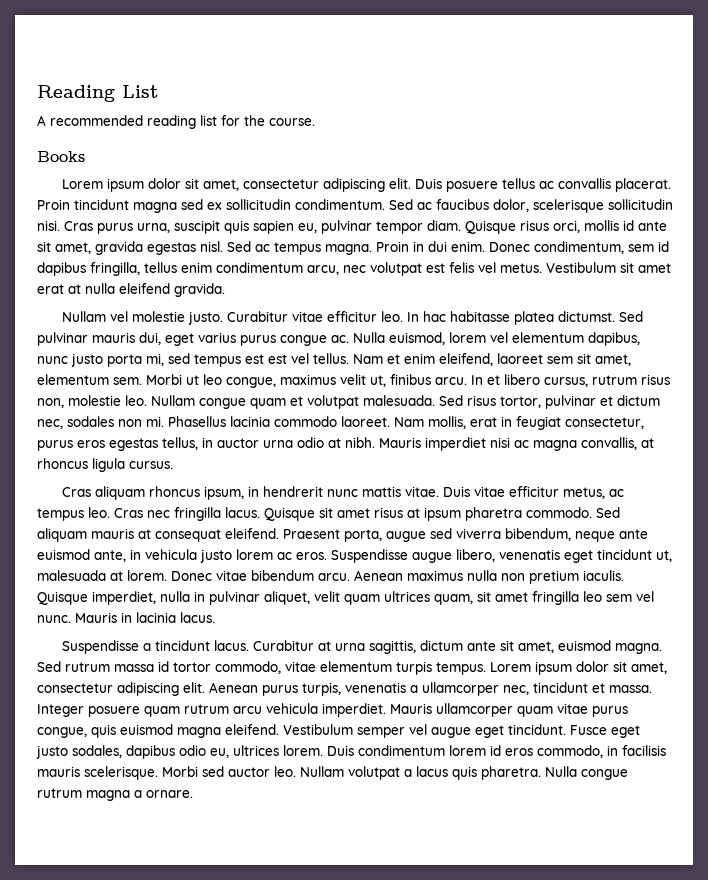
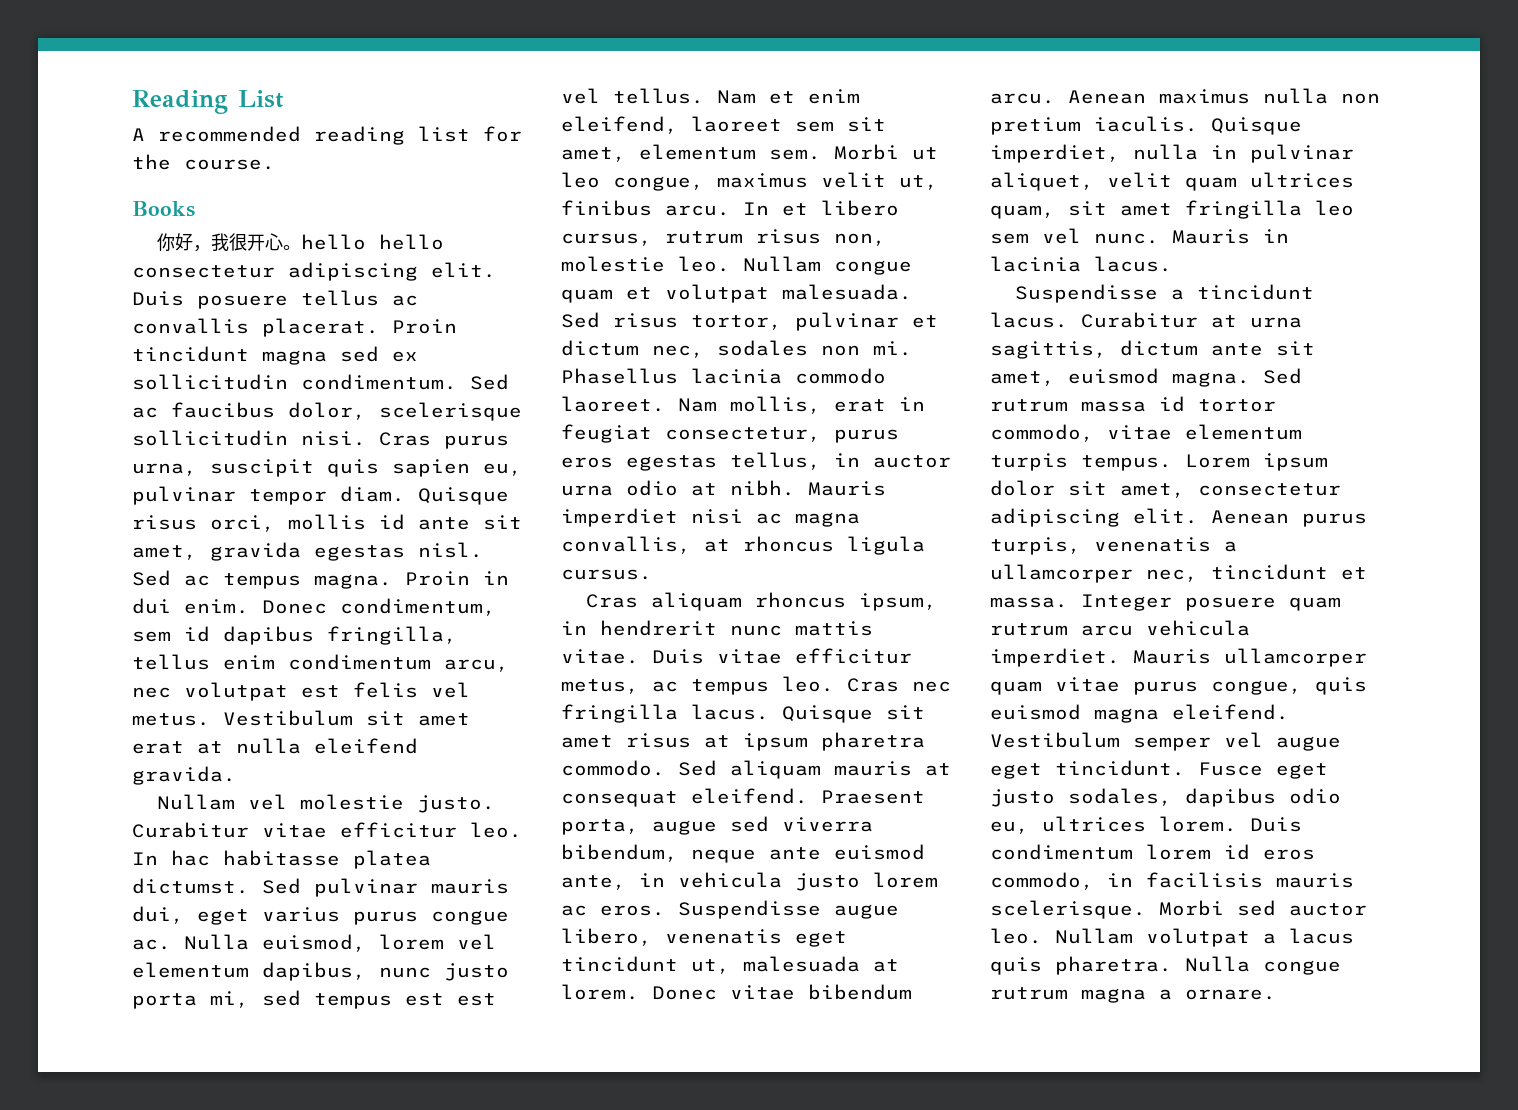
  Books
- Lorem ipsum dolor sit amet, consectetur adipiscing elit.
+ 你好，我很开心。hello hello consectetur adipiscing elit.

